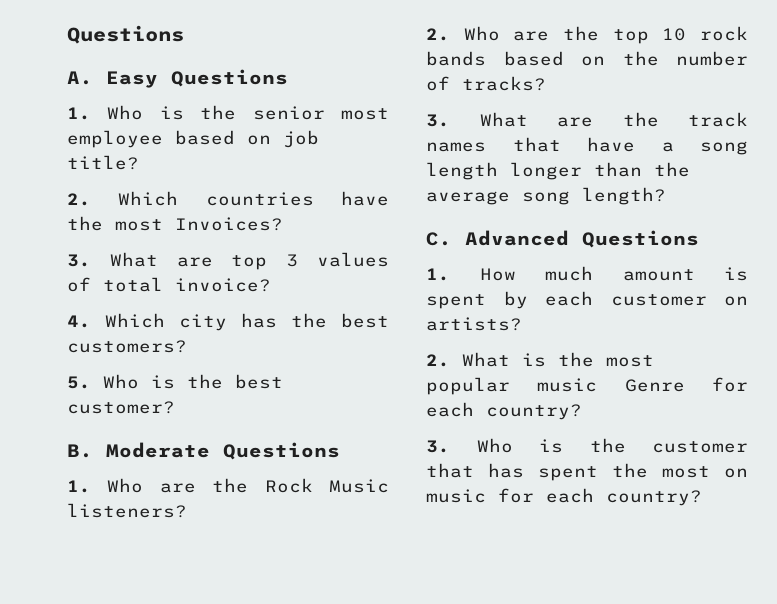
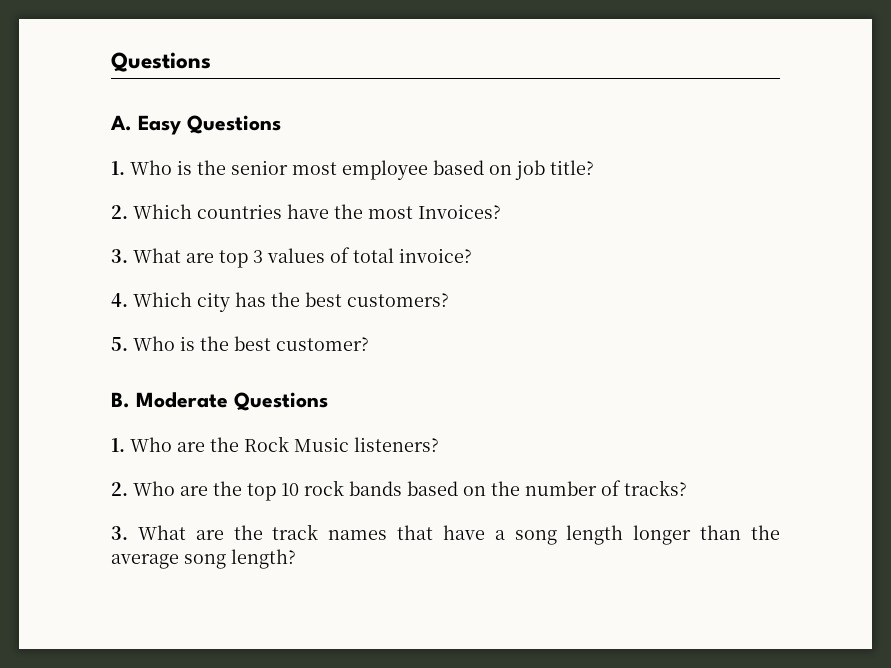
- C. Advanced Questions
- 1. How much amount is spent by each customer on artists?
- 2. What is the most popular music Genre for each country?
- 3. Who is the customer that has spent the most on music for each country?

